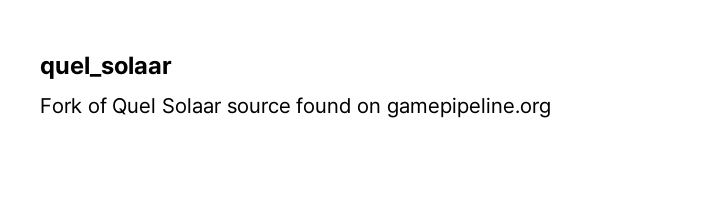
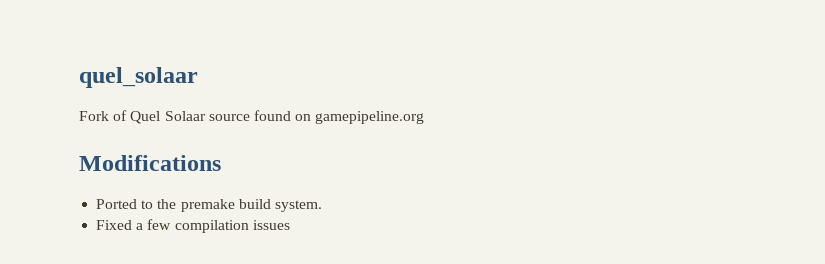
+ Modifications
+ Ported to the premake build system.
+ Fixed a few compilation issues

